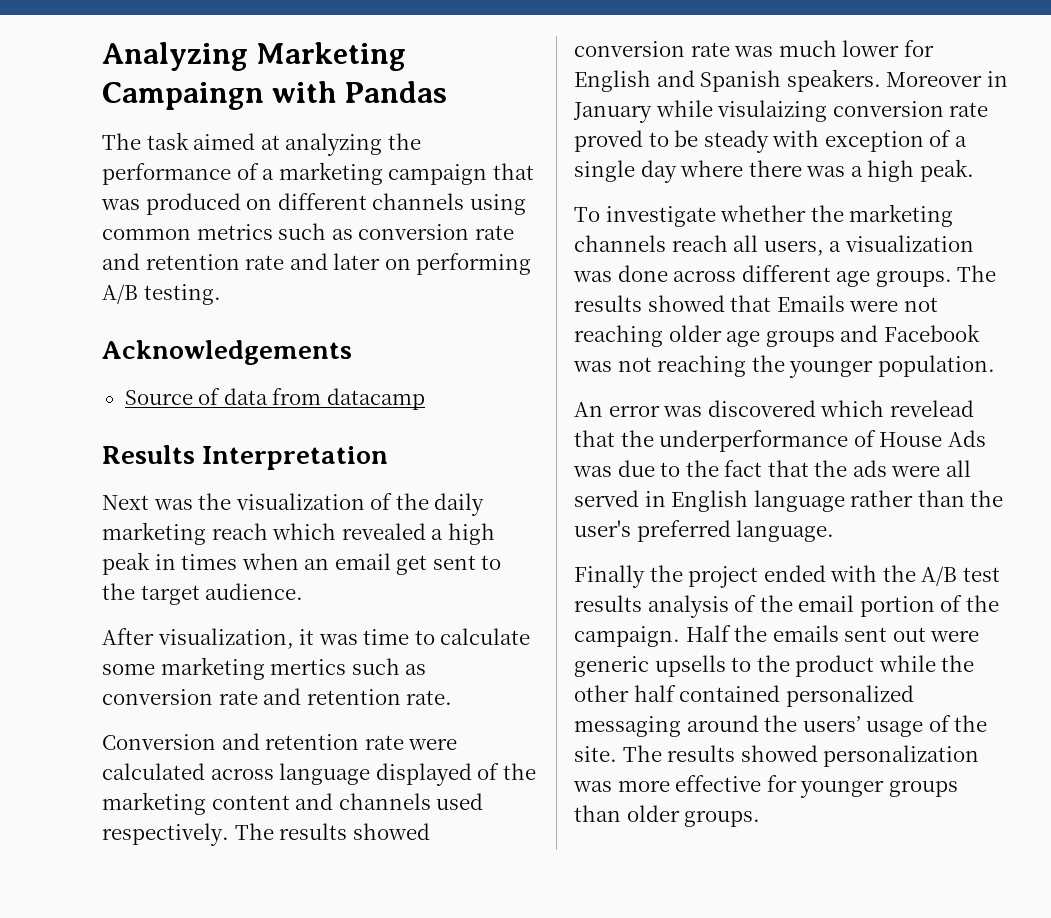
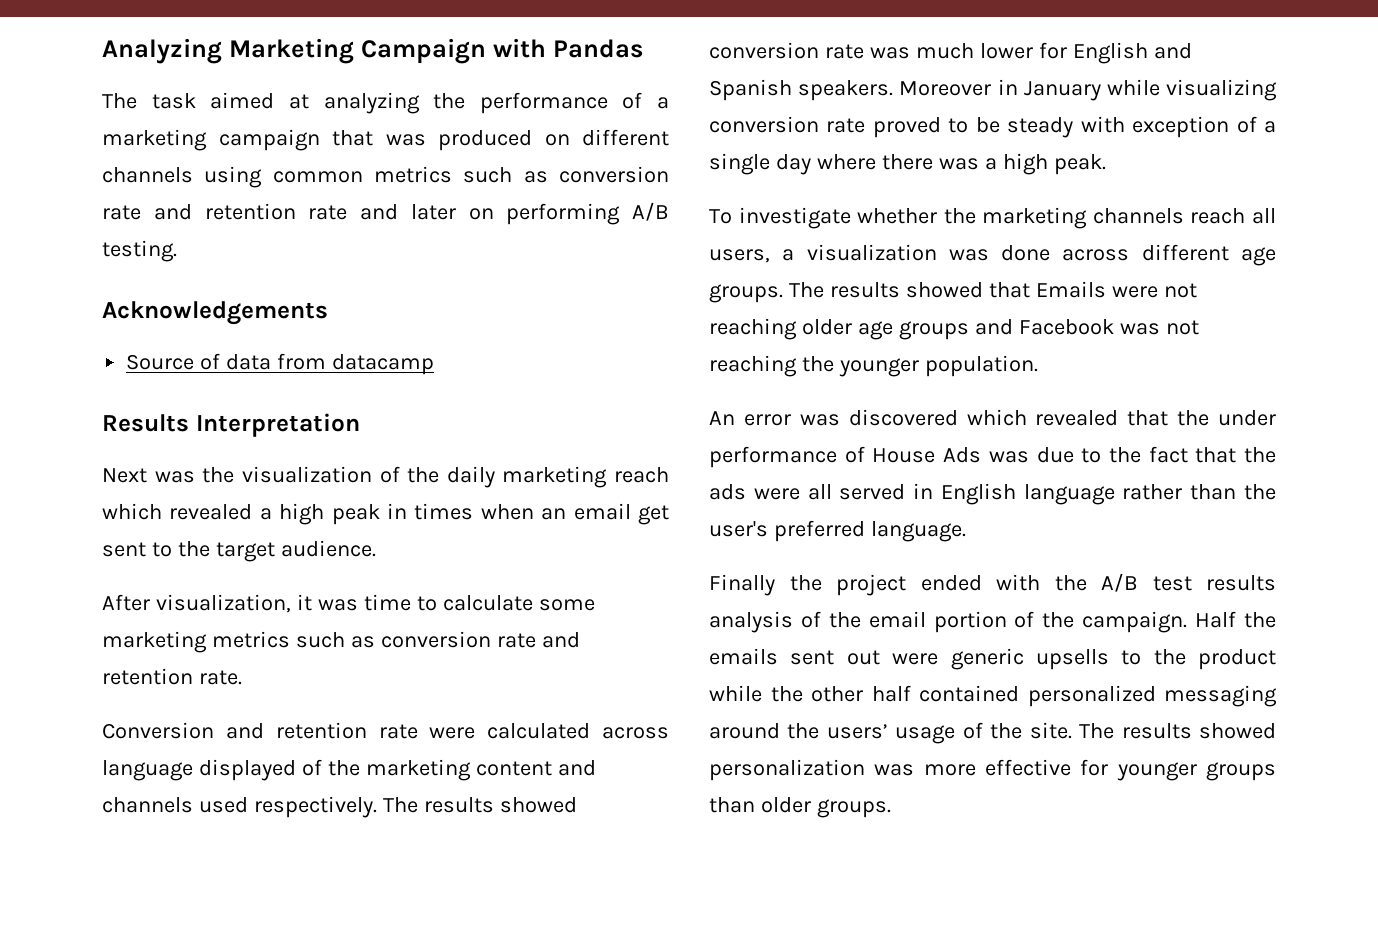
- Analyzing Marketing Campaingn with Pandas
+ Analyzing Marketing Campaign with Pandas
- After visualization, it was time to calculate some marketing mertics such as conversion rate and retention rate.
+ After visualization, it was time to calculate some marketing metrics such as conversion rate and retention rate.
- Moreover in January while visulaizing conversion rate proved to be steady with exception of a single day where there was a high peak.
+ Moreover in January while visualizing conversion rate proved to be steady with exception of a single day where there was a high peak.
- An error was discovered which revelead that the underperformance of House Ads was due to the fact that the ads were all served in English language rather than the user's preferred language.
+ An error was discovered which revealed that the under performance of House Ads was due to the fact that the ads were all served in English language rather than the user's preferred language.

